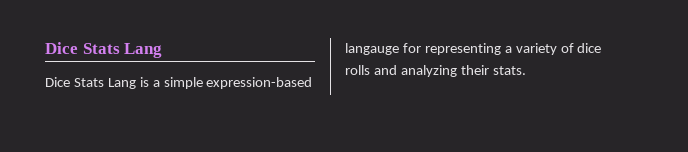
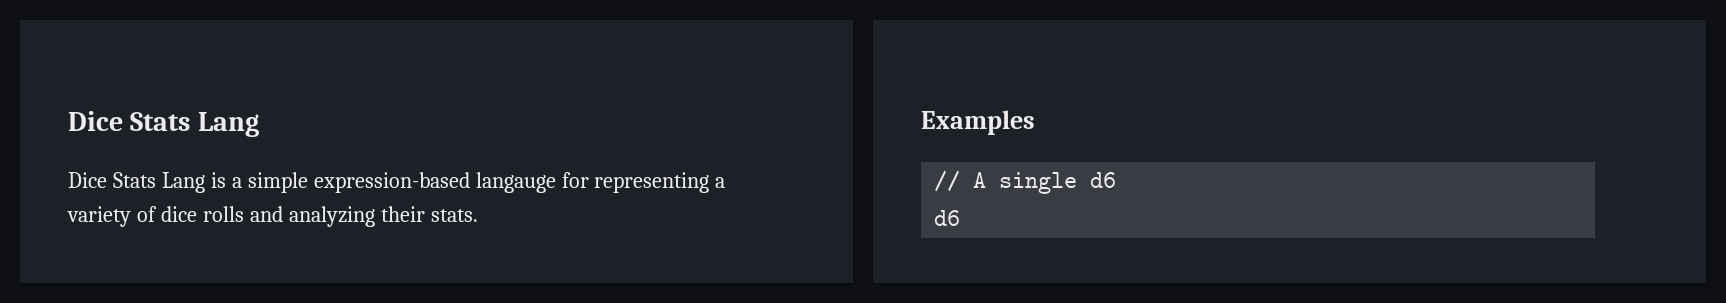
+ Examples
+ // A single d6
+ d6

